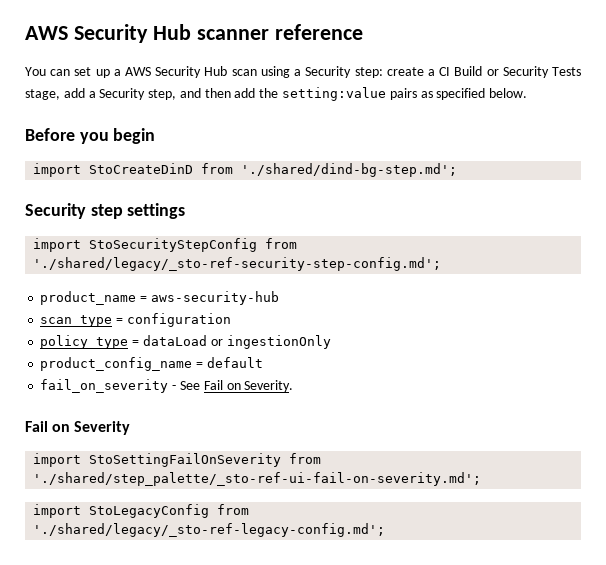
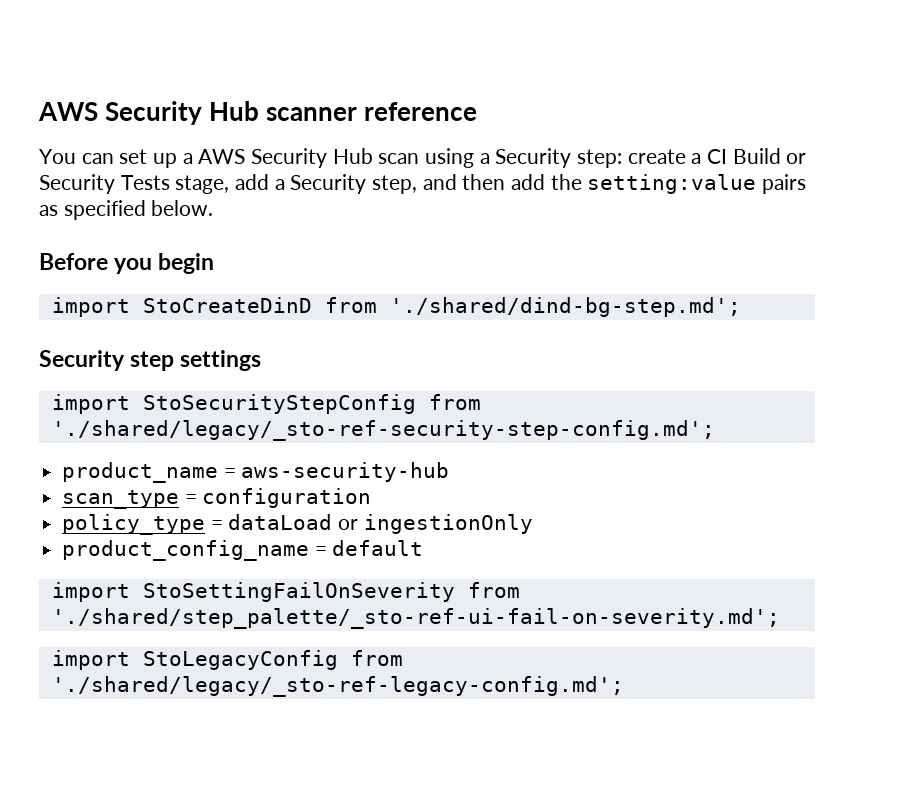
- fail_on_severity - See Fail on Severity.
- Fail on Severity

